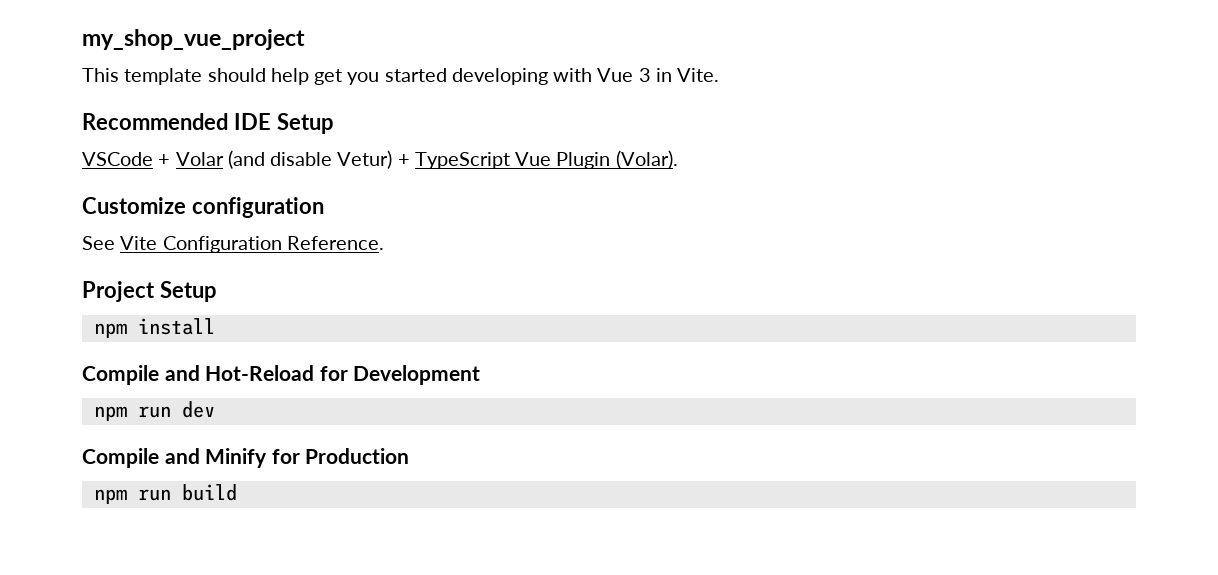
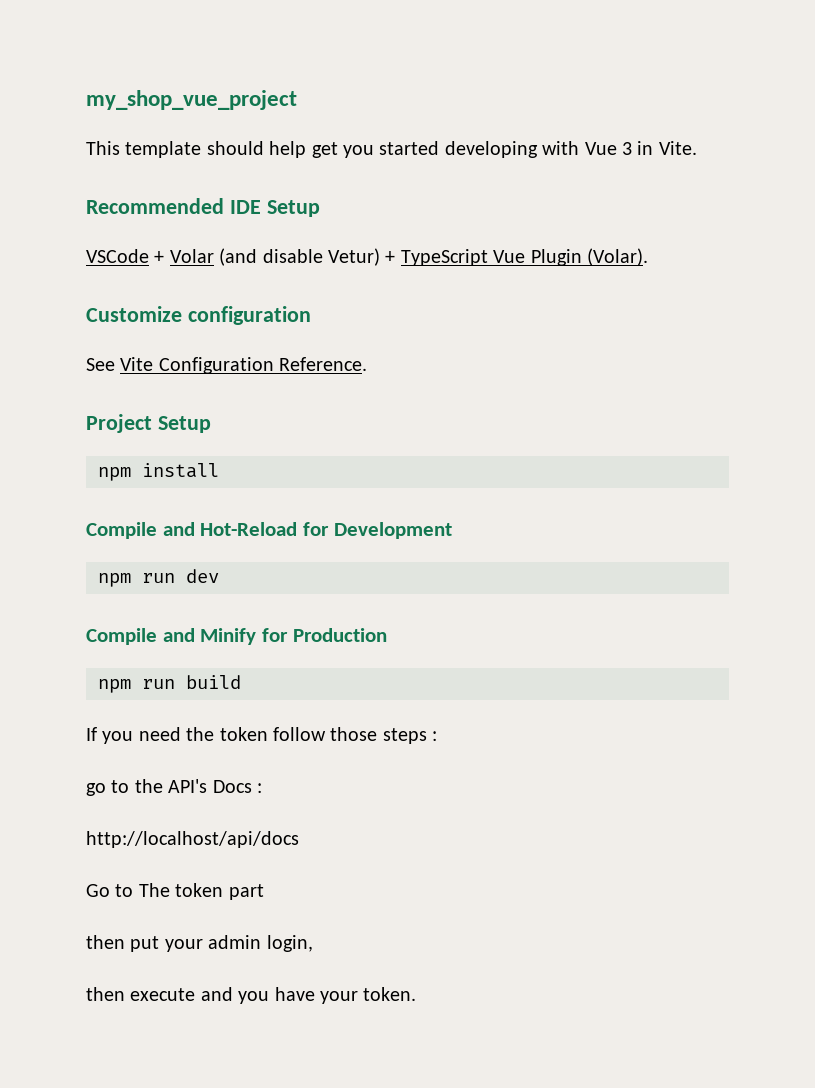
+ If you need the token follow those steps :
+ go to the API's Docs :
+ http://localhost/api/docs
+ Go to The token part
+ then put your admin login,
+ then execute and you have your token.

